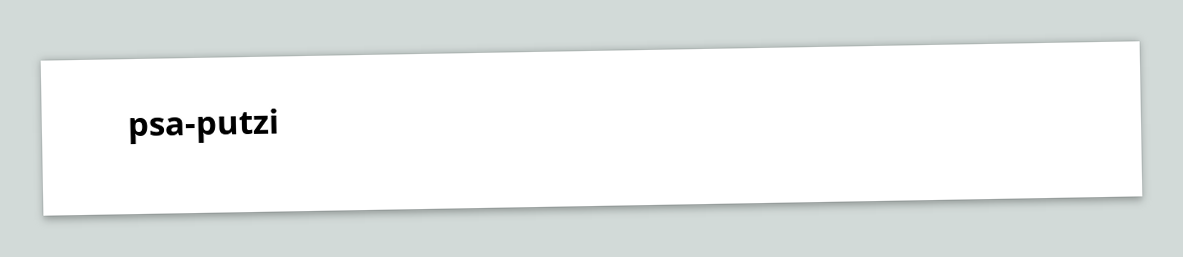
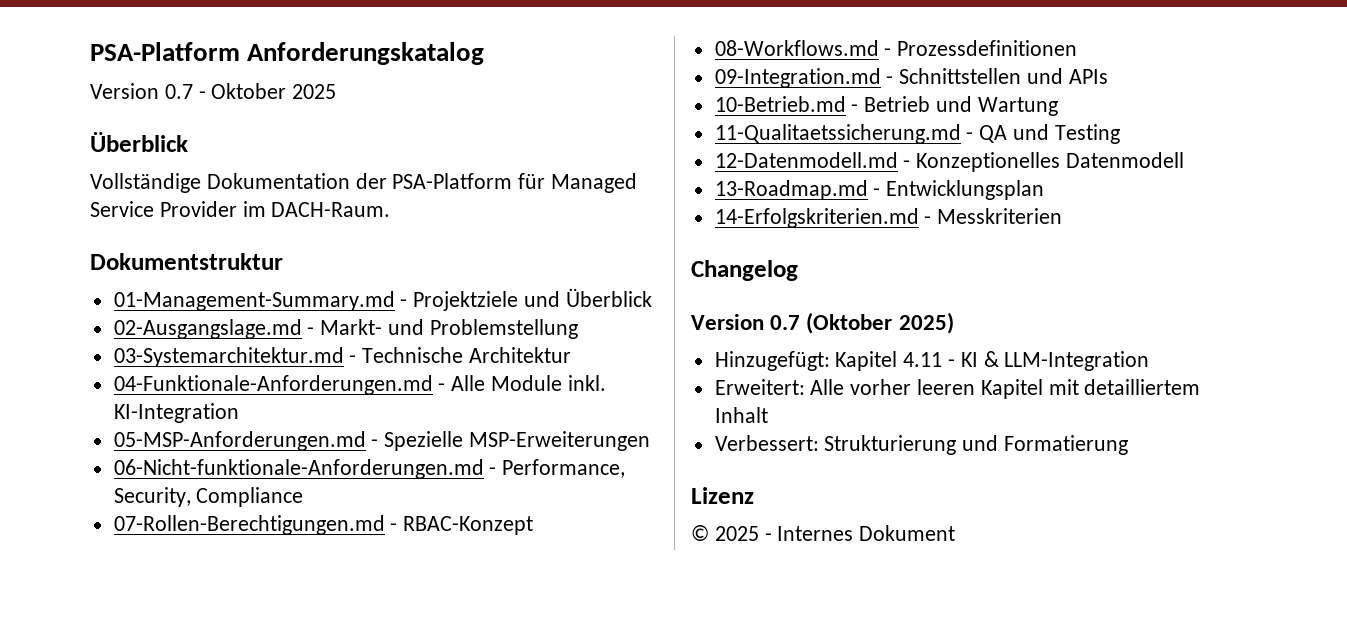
- psa-putzi
+ PSA-Platform Anforderungskatalog
+ Version 0.7 - Oktober 2025
+ Überblick
+ Vollständige Dokumentation der PSA-Platform für Managed Service Provider im DACH-Raum.
+ Dokumentstruktur
+ 01-Management-Summary.md - Projektziele und Überblick
+ 02-Ausgangslage.md - Markt- und Problemstellung
+ 03-Systemarchitektur.md - Technische Architektur
+ 04-Funktionale-Anforderungen.md - Alle Module inkl. KI-Integration
+ 05-MSP-Anforderungen.md - Spezielle MSP-Erweiterungen
+ 06-Nicht-funktionale-Anforderungen.md - Performance, Security, Compliance
+ 07-Rollen-Berechtigungen.md - RBAC-Konzept
+ 08-Workflows.md - Prozessdefinitionen
+ 09-Integration.md - Schnittstellen und APIs
+ 10-Betrieb.md - Betrieb und Wartung
+ 11-Qualitaetssicherung.md - QA und Testing
+ 12-Datenmodell.md - Konzeptionelles Datenmodell
+ 13-Roadmap.md - Entwicklungsplan
+ 14-Erfolgskriterien.md - Messkriterien
+ Changelog
+ Version 0.7 (Oktober 2025)
+ Hinzugefügt: Kapitel 4.11 - KI & LLM-Integration
+ Erweitert: Alle vorher leeren Kapitel mit detailliertem Inhalt
+ Verbessert: Strukturierung und Formatierung
+ Lizenz
+ © 2025 - Internes Dokument

